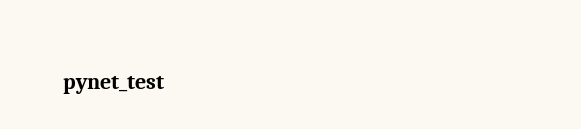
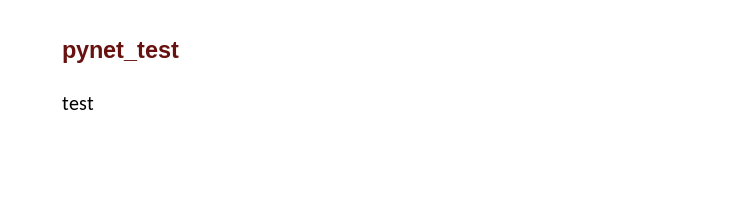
+ test

